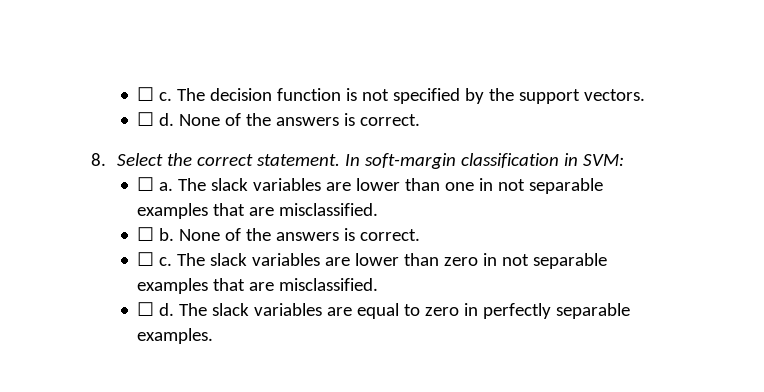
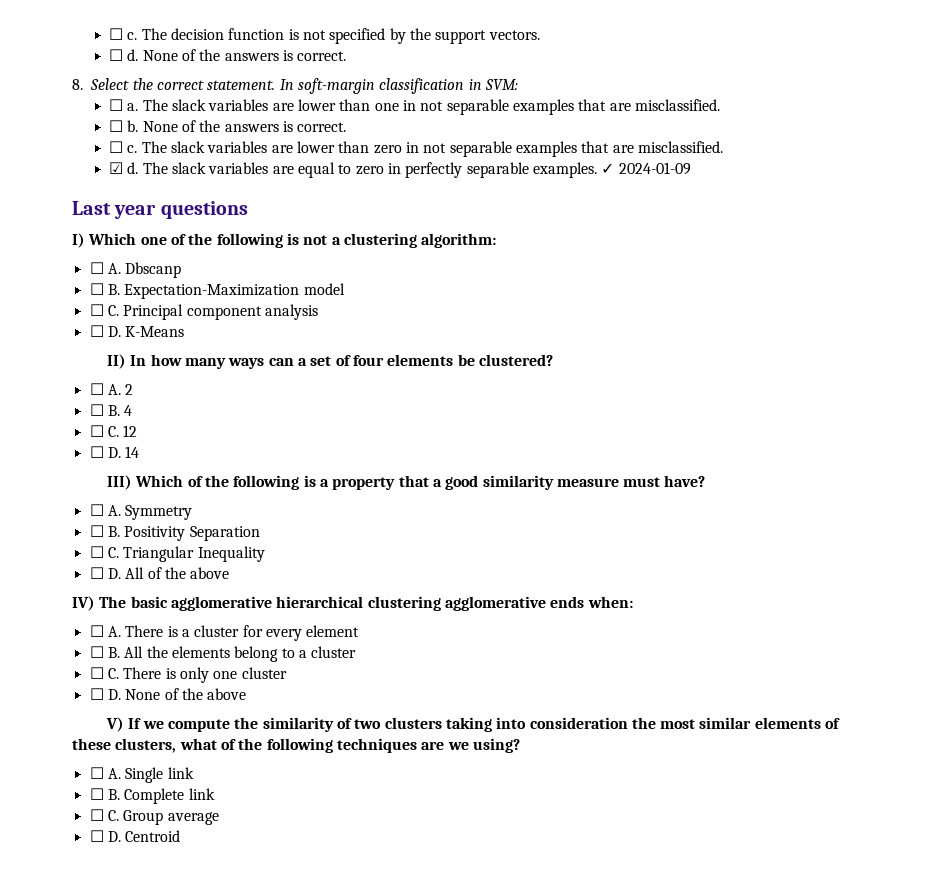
  The slack variables are lower than zero in not separable examples that are misclassified.
- ☐ d.
+ ☑ d.
+ ✓ 2024-01-09
+ Last year questions
+ I) Which one of the following is not a clustering algorithm:
+ ☐ A. Dbscanp
+ ☐ B. Expectation-Maximization model
+ ☐ C. Principal component analysis
+ ☐ D. K-Means
+ II) In how many ways can a set of four elements be clustered?
+ ☐ A. 2
+ ☐ B. 4
+ ☐ C. 12
+ ☐ D. 14
+ III) Which of the following is a property that a good similarity measure must have?
+ ☐ A. Symmetry
+ ☐ B. Positivity Separation
+ ☐ C. Triangular Inequality
+ ☐ D. All of the above
+ IV) The basic agglomerative hierarchical clustering agglomerative ends when:
+ ☐ A. There is a cluster for every element
+ ☐ B. All the elements belong to a cluster
+ ☐ C. There is only one cluster
+ ☐ D. None of the above
+ V) If we compute the similarity of two clusters taking into consideration the most similar elements of these clusters, what of the following techniques are we using?
+ ☐ A. Single link
+ ☐ B. Complete link
+ ☐ C. Group average
+ ☐ D. Centroid

